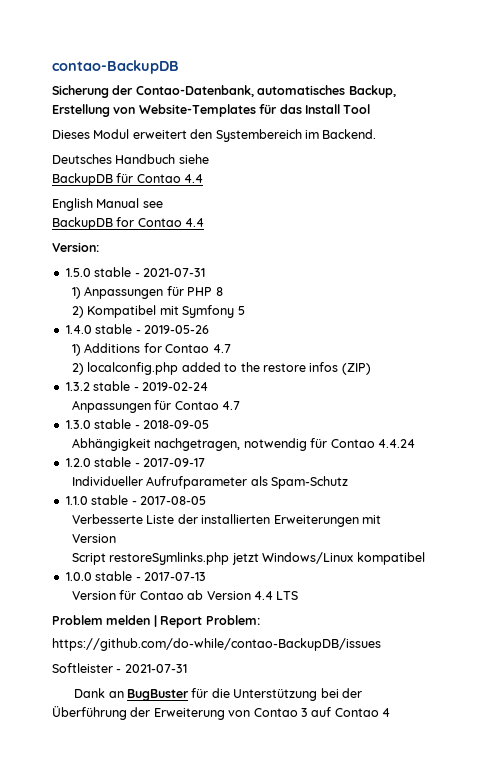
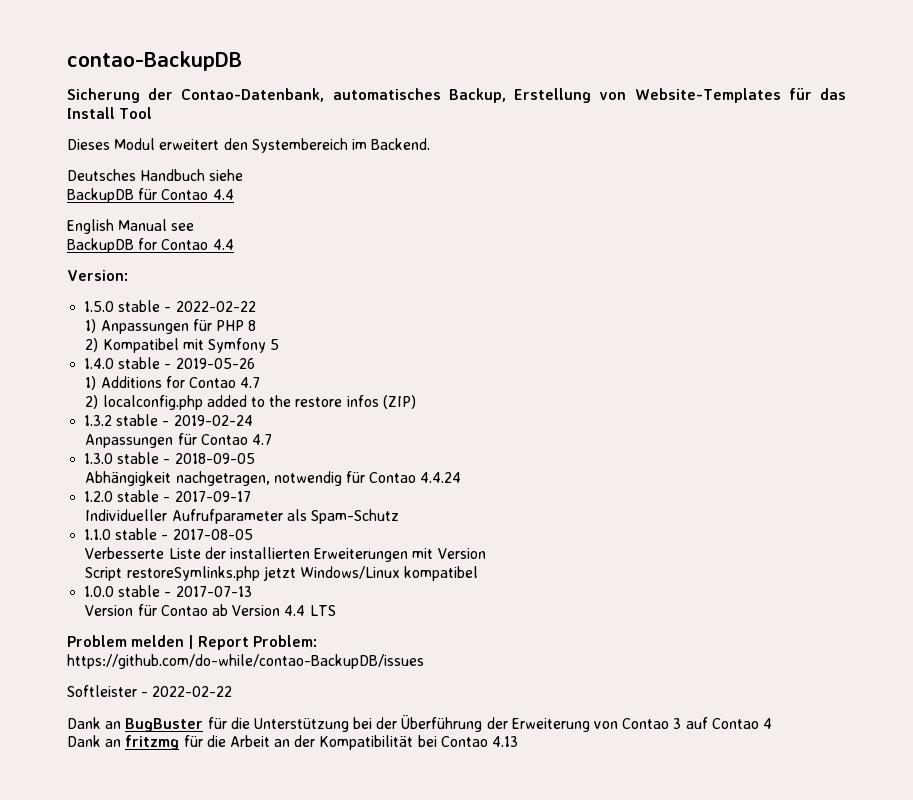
- 1.5.0 stable - 2021-07-31
+ 1.5.0 stable - 2022-02-22
- Softleister - 2021-07-31
+ Softleister - 2022-02-22
+ Dank an fritzmg für die Arbeit an der Kompatibilität bei Contao 4.13

